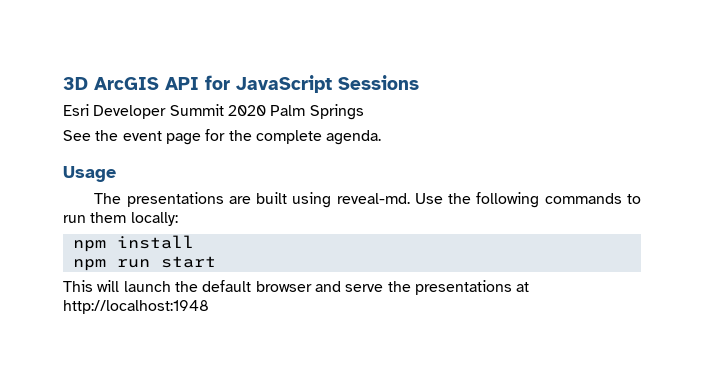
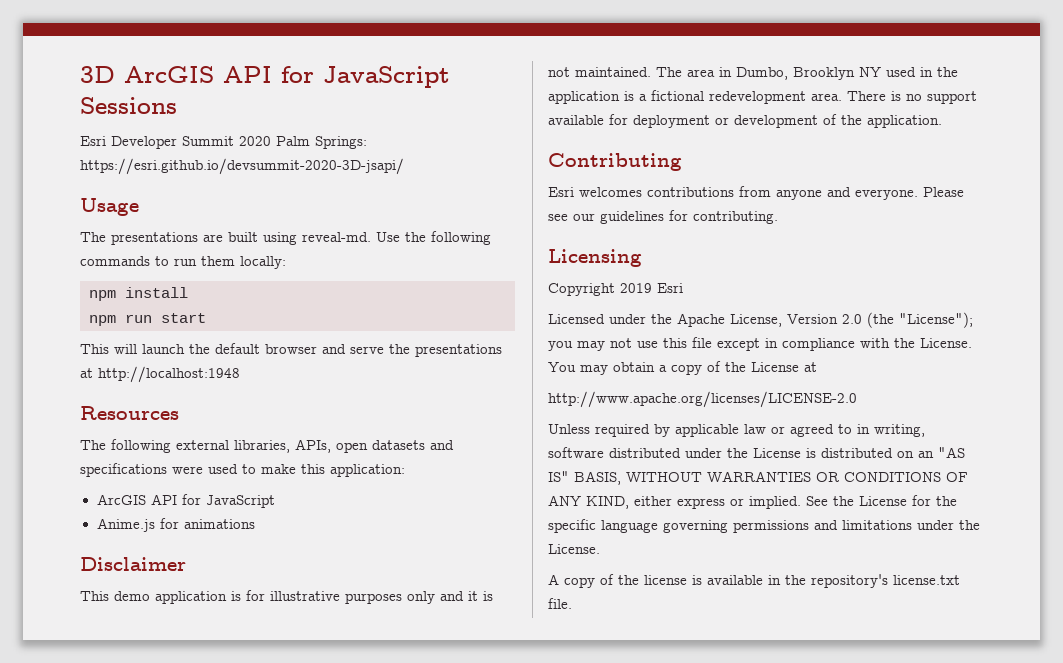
- Esri Developer Summit 2020 Palm Springs
- See the event page for the complete agenda.
+ Esri Developer Summit 2020 Palm Springs: https://esri.github.io/devsummit-2020-3D-jsapi/
+ Resources
+ The following external libraries, APIs, open datasets and specifications were used to make this application:
+ ArcGIS API for JavaScript
+ Anime.js for animations
+ Disclaimer
+ This demo application is for illustrative purposes only and it is not maintained. The area in Dumbo, Brooklyn NY used in the application is a fictional redevelopment area. There is no support available for deployment or development of the application.
+ Contributing
+ Esri welcomes contributions from anyone and everyone. Please see our guidelines for contributing.
+ Licensing
+ Copyright 2019 Esri
+ Licensed under the Apache License, Version 2.0 (the "License"); you may not use this file except in compliance with the License. You may obtain a copy of the License at
+ http://www.apache.org/licenses/LICENSE-2.0
+ Unless required by applicable law or agreed to in writing, software distributed under the License is distributed on an "AS IS" BASIS, WITHOUT WARRANTIES OR CONDITIONS OF ANY KIND, either express or implied. See the License for the specific language governing permissions and limitations under the License.
+ A copy of the license is available in the repository's license.txt file.

